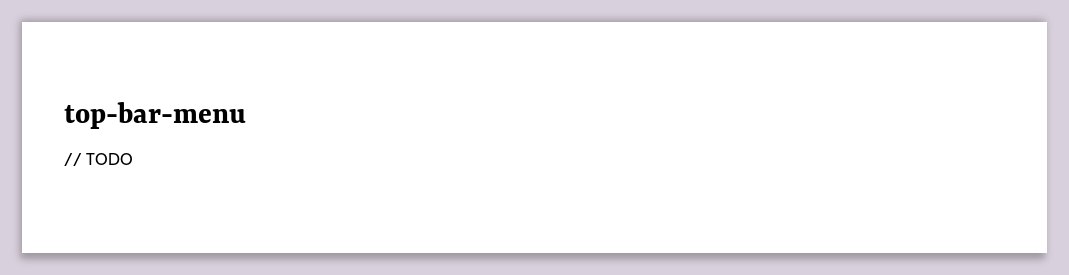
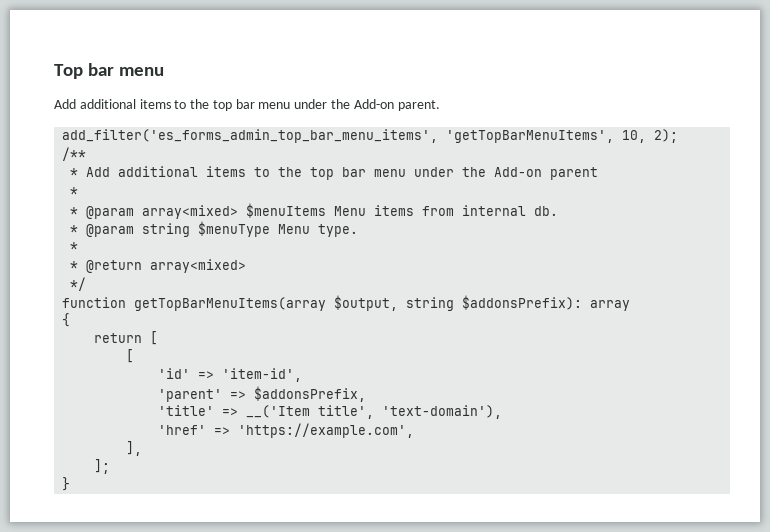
- top-bar-menu
- // TODO
+ Top bar menu
+ Add additional items to the top bar menu under the Add-on parent.
+ add_filter('es_forms_admin_top_bar_menu_items', 'getTopBarMenuItems', 10, 2);
+ /**
+ * Add additional items to the top bar menu under the Add-on parent
+ *
+ * @param array<mixed> $menuItems Menu items from internal db.
+ * @param string $menuType Menu type.
+ *
+ * @return array<mixed>
+ */
+ function getTopBarMenuItems(array $output, string $addonsPrefix): array
+ {
+ return [
+ [
+ 'id' => 'item-id',
+ 'parent' => $addonsPrefix,
+ 'title' => __('Item title', 'text-domain'),
+ 'href' => 'https://example.com',
+ ],
+ ];
+ }

